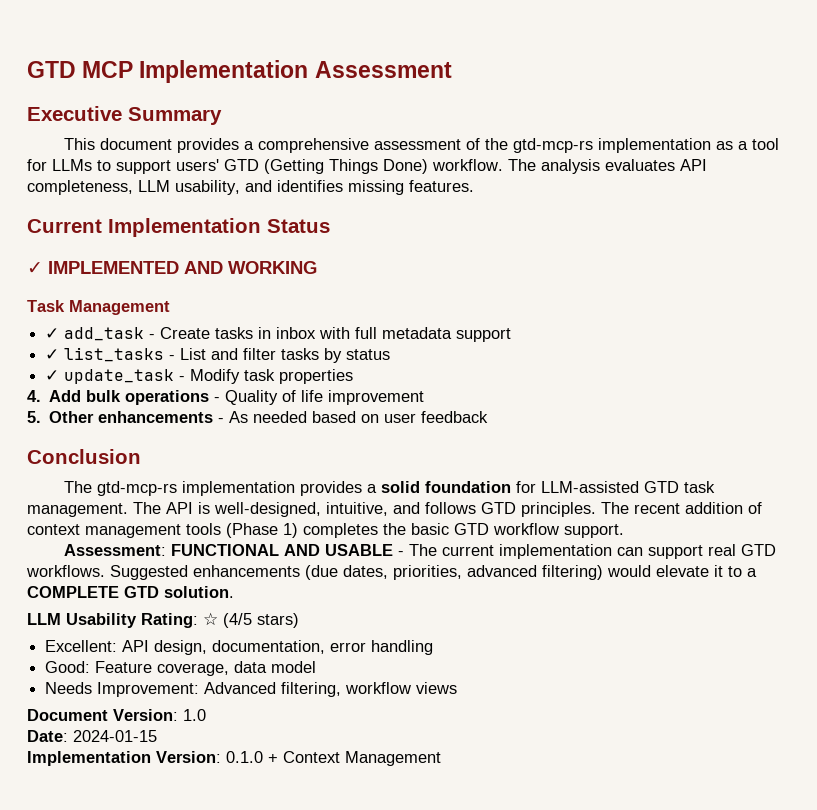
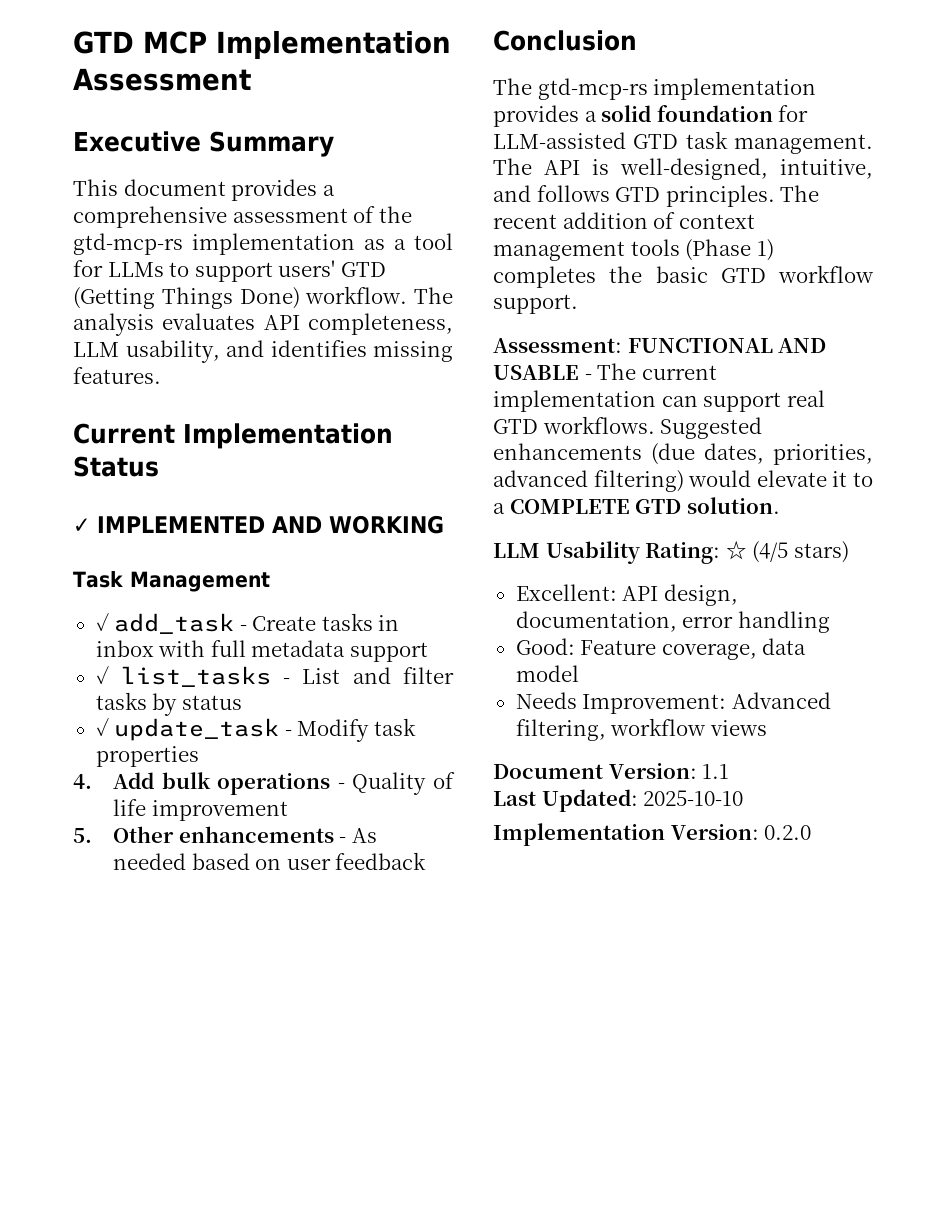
- Document Version: 1.0
- Date: 2024-01-15
- Implementation Version: 0.1.0 + Context Management
+ Document Version: 1.1
+ Last Updated: 2025-10-10
+ Implementation Version: 0.2.0

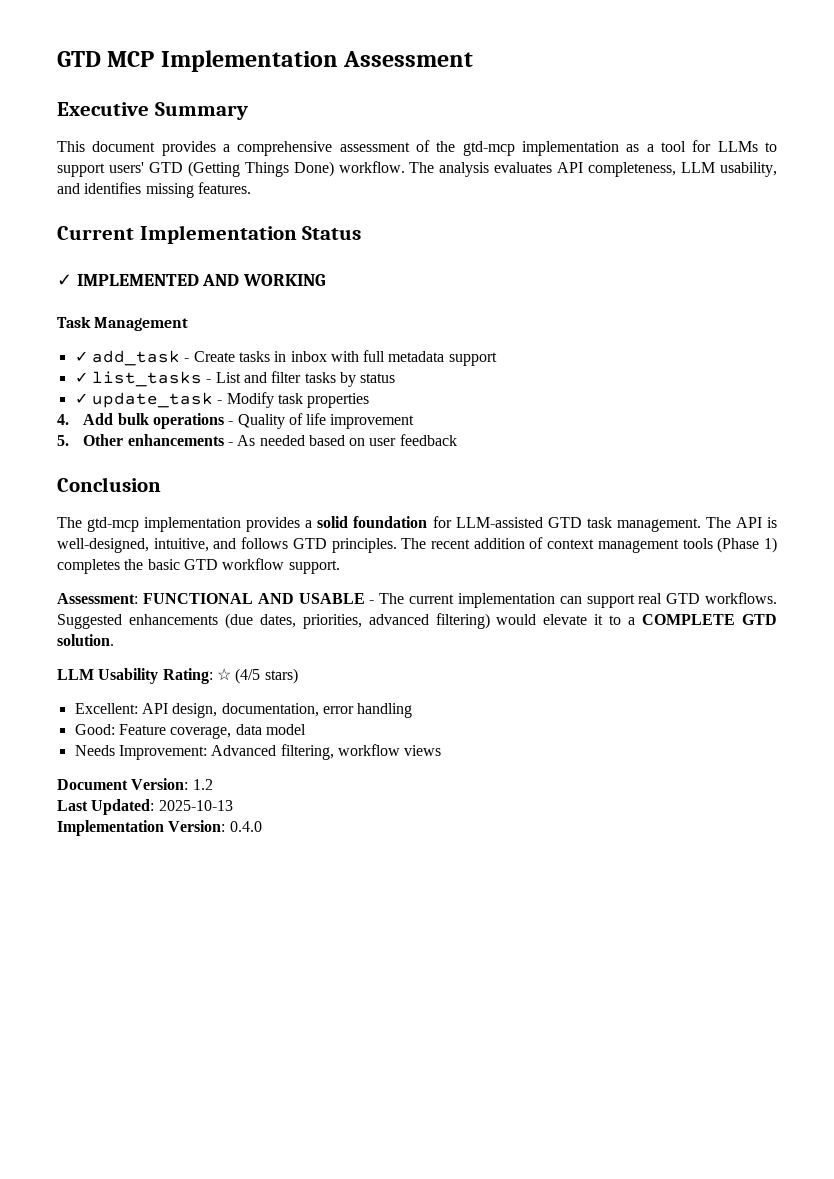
- This document provides a comprehensive assessment of the gtd-mcp-rs implementation as a tool for LLMs to support users' GTD (Getting Things Done) workflow.
+ This document provides a comprehensive assessment of the gtd-mcp implementation as a tool for LLMs to support users' GTD (Getting Things Done) workflow.
- The gtd-mcp-rs implementation provides a solid foundation for LLM-assisted GTD task management.
+ The gtd-mcp implementation provides a solid foundation for LLM-assisted GTD task management.
- Document Version: 1.1
+ Document Version: 1.2
- Last Updated: 2025-10-10
+ Last Updated: 2025-10-13
- Implementation Version: 0.2.0
+ Implementation Version: 0.4.0

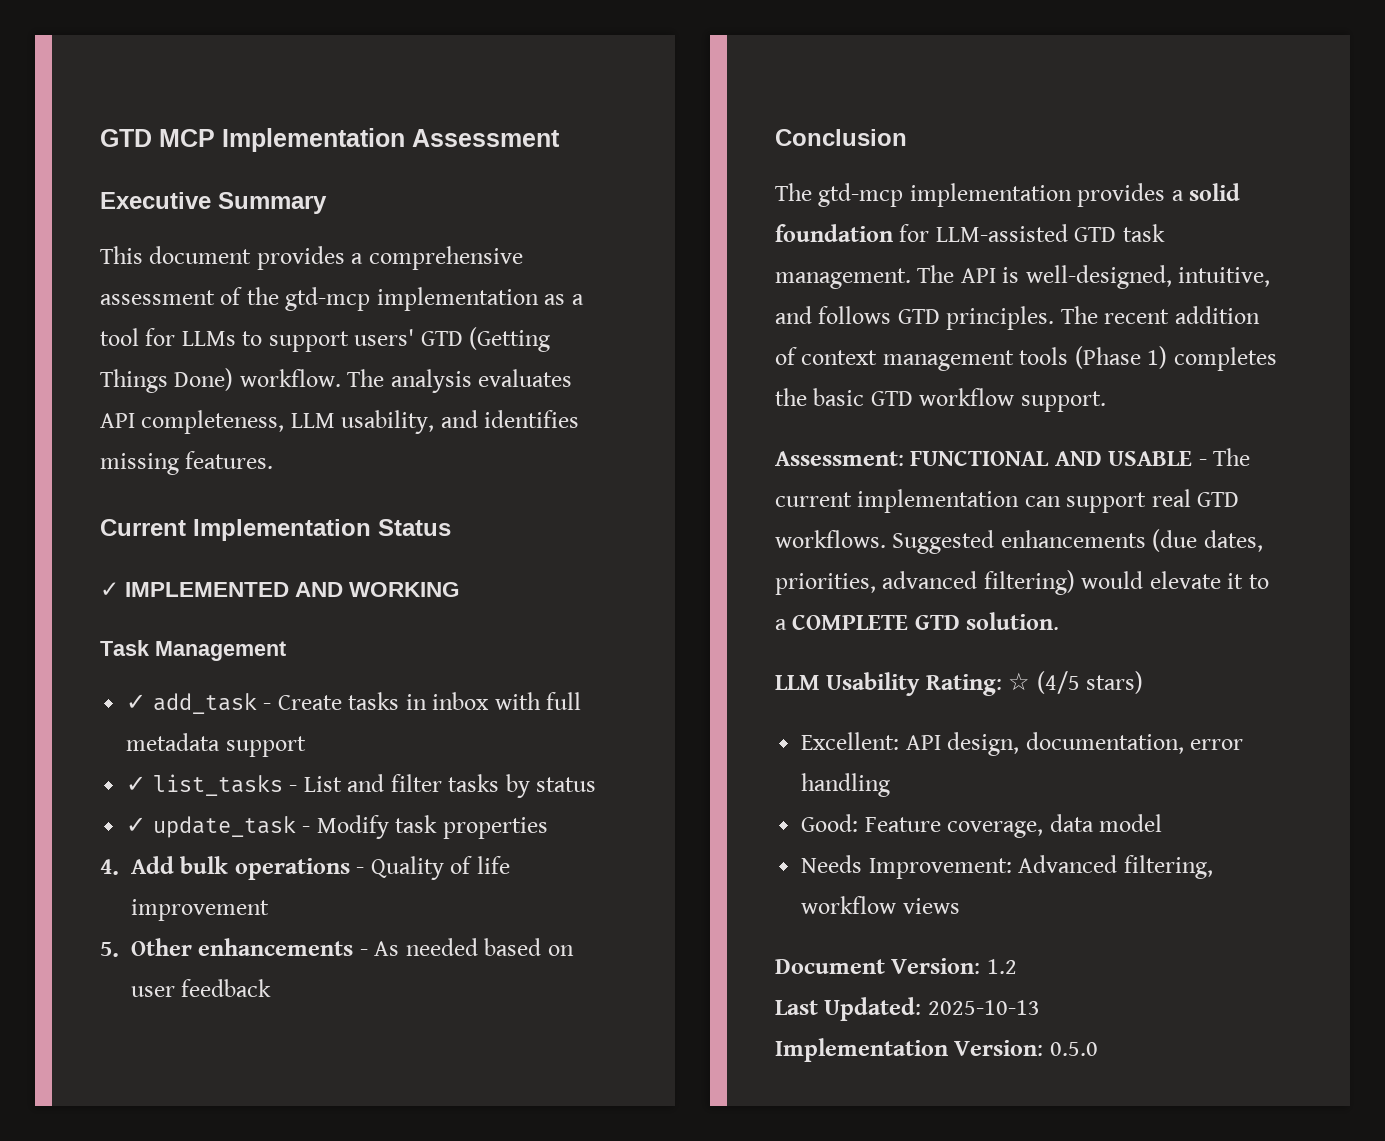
- Implementation Version: 0.4.0
+ Implementation Version: 0.5.0

